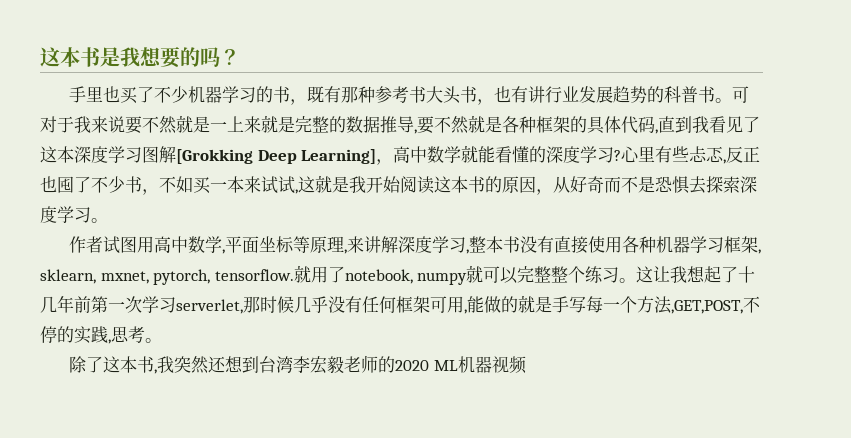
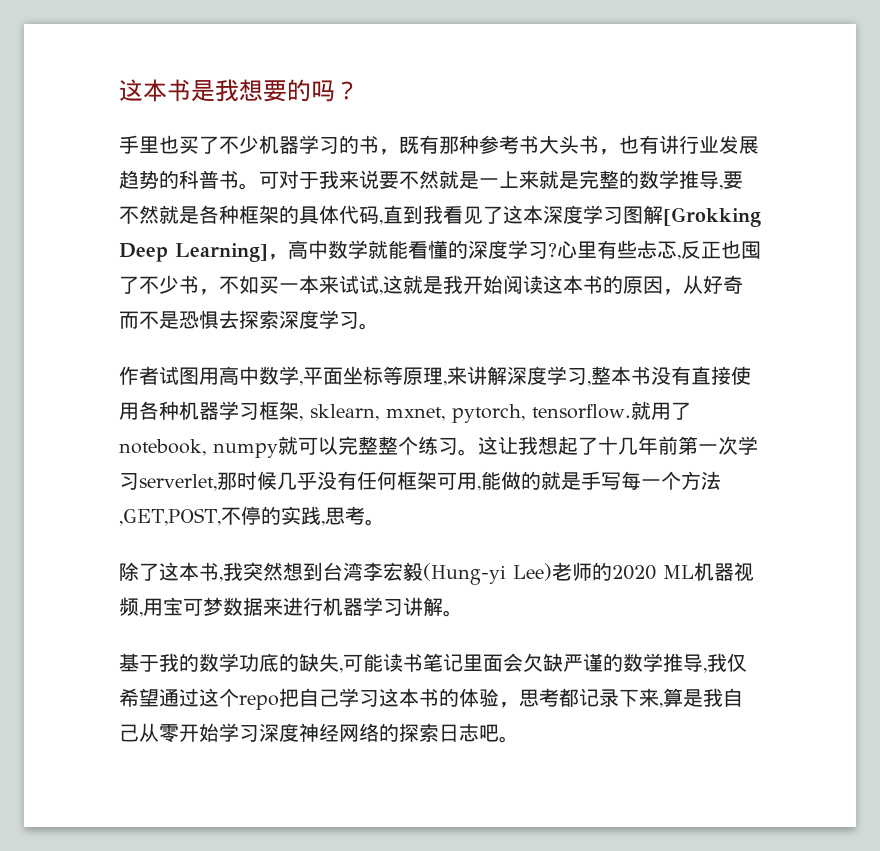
- 可对于我来说要不然就是一上来就是完整的数据推导,要不然就是各种框架的具体代码,直到我看见了这本深度学习图解[Grokking Deep Learning]，高中数学就能看懂的深度学习?
+ 可对于我来说要不然就是一上来就是完整的数学推导,要不然就是各种框架的具体代码,直到我看见了这本深度学习图解[Grokking Deep Learning]，高中数学就能看懂的深度学习?
- 除了这本书,我突然还想到台湾李宏毅老师的2020 ML机器视频
+ 除了这本书,我突然想到台湾李宏毅(Hung-yi Lee)老师的2020 ML机器视频,用宝可梦数据来进行机器学习讲解。
+ 基于我的数学功底的缺失,可能读书笔记里面会欠缺严谨的数学推导,我仅希望通过这个repo把自己学习这本书的体验，思考都记录下来,算是我自己从零开始学习深度神经网络的探索日志吧。

